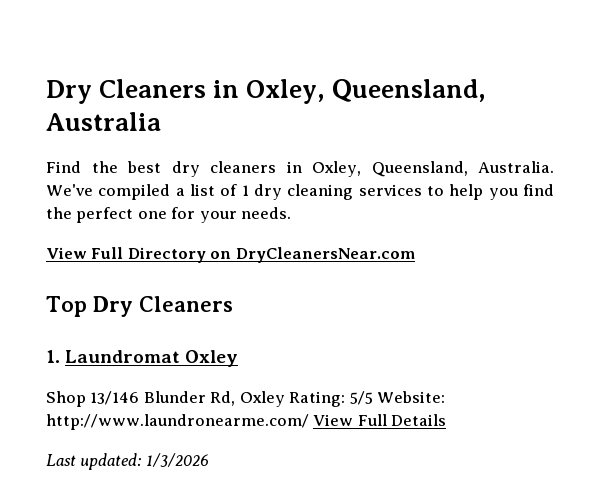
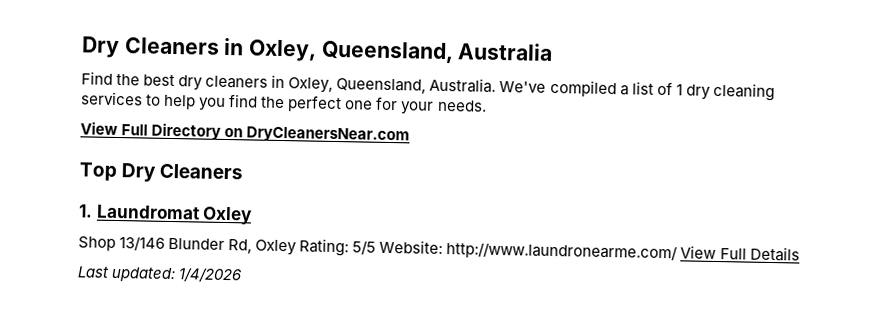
- Last updated: 1/3/2026
+ Last updated: 1/4/2026

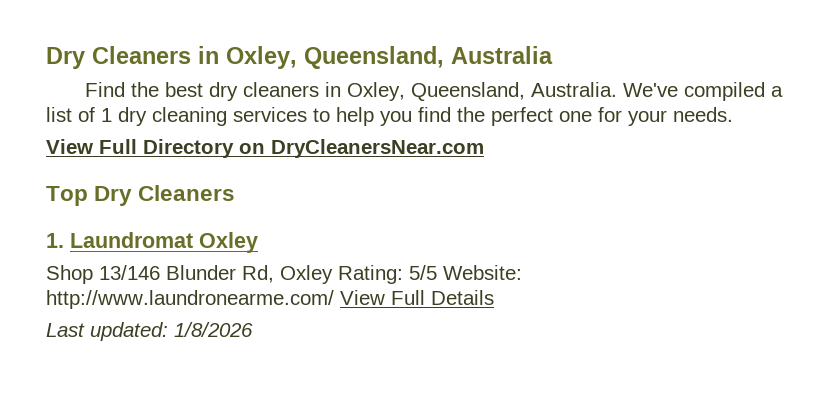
- Last updated: 1/4/2026
+ Last updated: 1/8/2026

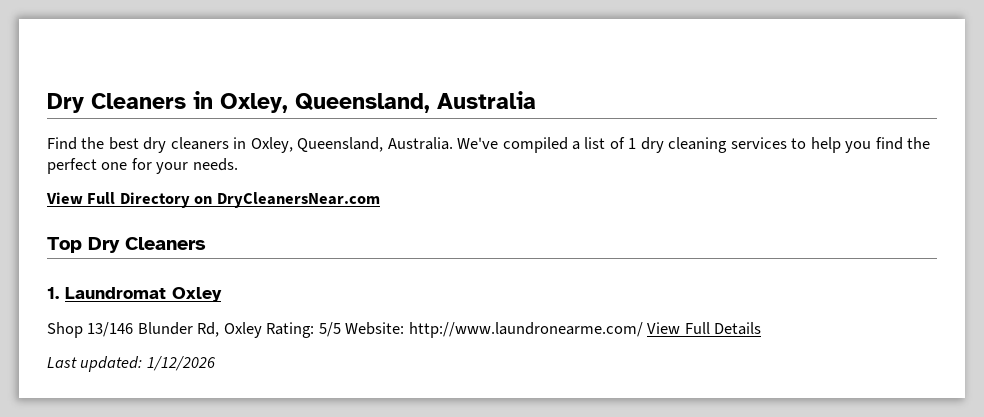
- Last updated: 1/8/2026
+ Last updated: 1/12/2026

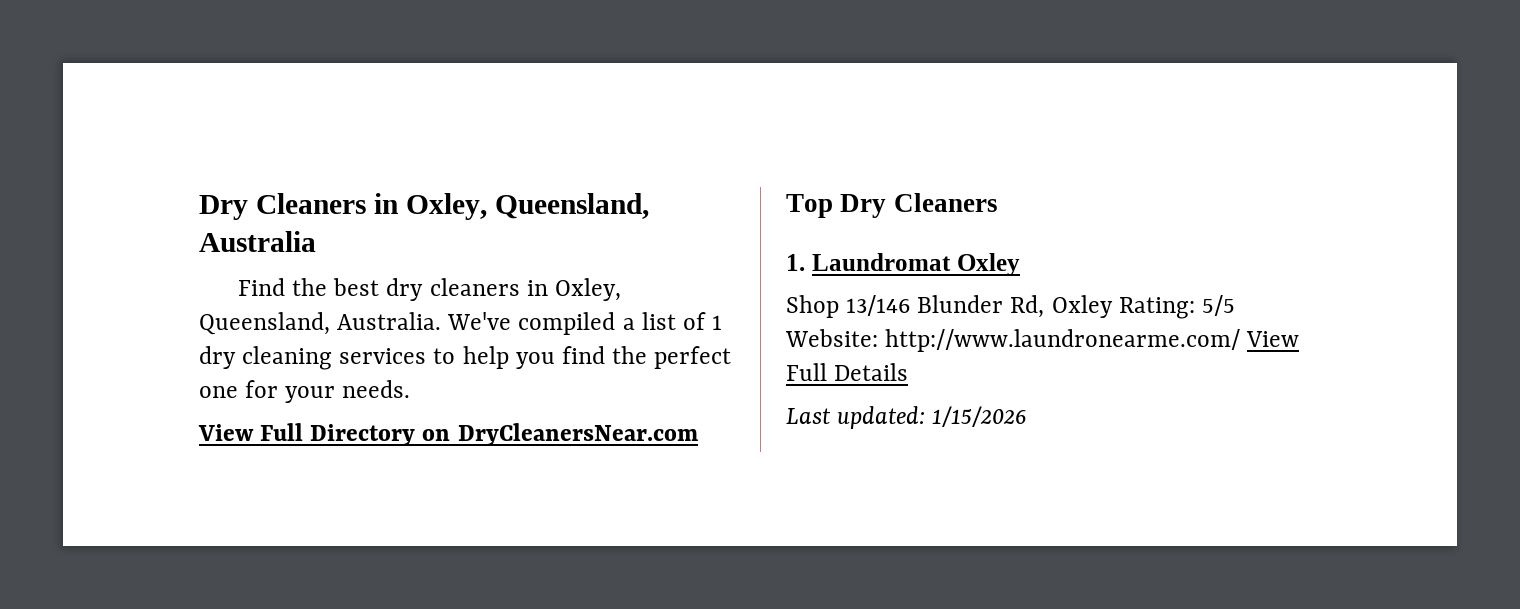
- Last updated: 1/12/2026
+ Last updated: 1/15/2026

